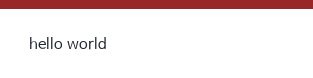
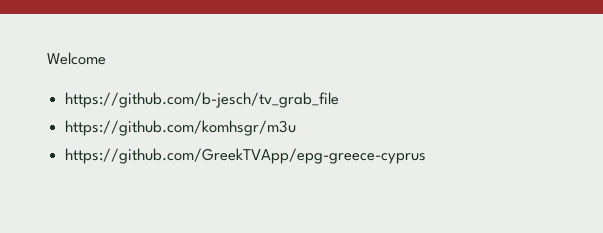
- hello world
+ Welcome
+ https://github.com/b-jesch/tv_grab_file
+ https://github.com/komhsgr/m3u
+ https://github.com/GreekTVApp/epg-greece-cyprus

